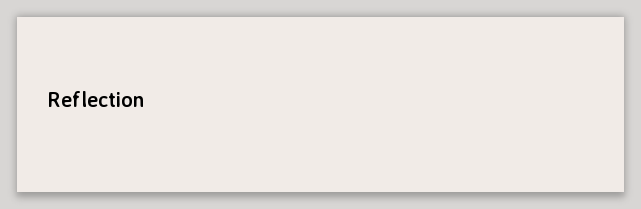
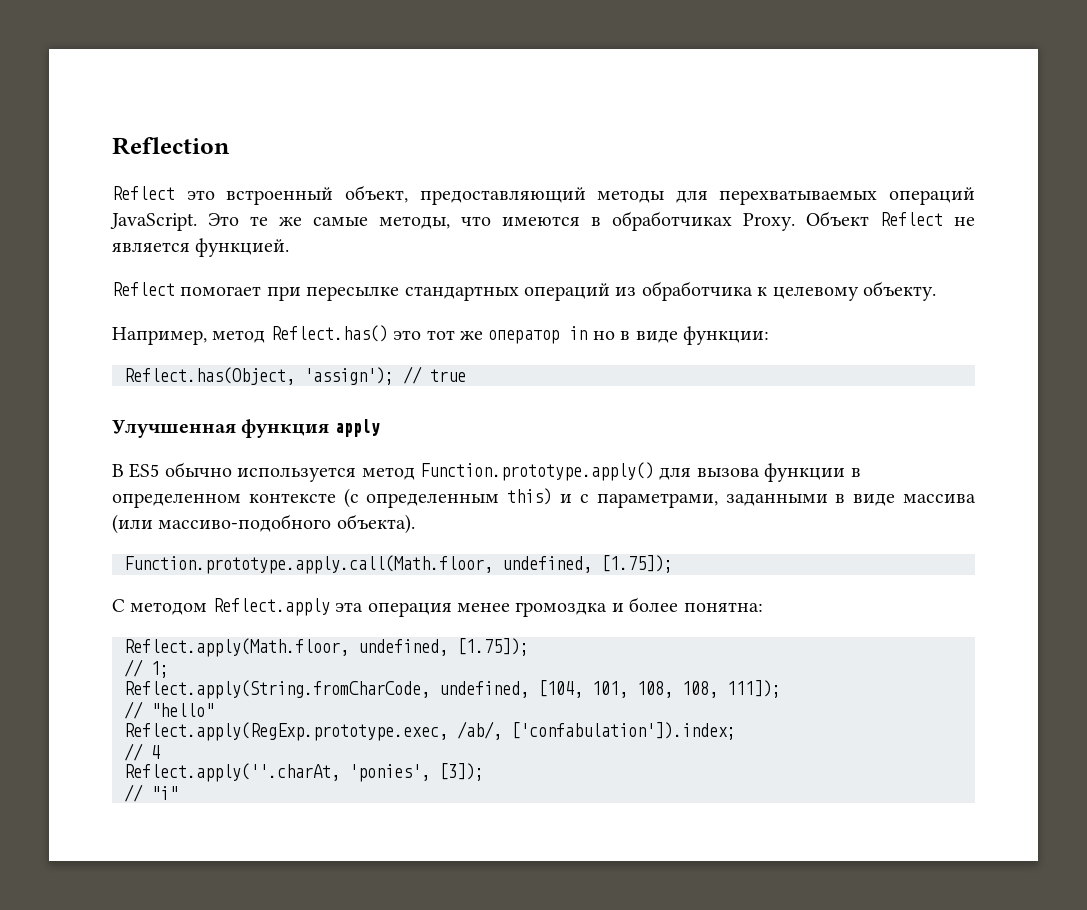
+ Reflect это встроенный объект, предоставляющий методы для перехватываемых операций JavaScript. Это те же самые методы, что имеются в обработчиках Proxy. Объект Reflect не является функцией.
+ Reflect помогает при пересылке стандартных операций из обработчика к целевому объекту.
+ Например, метод Reflect.has() это тот же оператор in но в виде функции:
+ Reflect.has(Object, 'assign'); // true
+ Улучшенная функция apply
+ В ES5 обычно используется метод Function.prototype.apply() для вызова функции в определенном контексте (с определенным this) и с параметрами, заданными в виде массива (или массиво-подобного объекта).
+ Function.prototype.apply.call(Math.floor, undefined, [1.75]);
+ С методом Reflect.apply эта операция менее громоздка и более понятна:
+ Reflect.apply(Math.floor, undefined, [1.75]);
+ // 1;
+ Reflect.apply(String.fromCharCode, undefined, [104, 101, 108, 108, 111]);
+ // "hello"
+ Reflect.apply(RegExp.prototype.exec, /ab/, ['confabulation']).index;
+ // 4
+ Reflect.apply(''.charAt, 'ponies', [3]);
+ // "i"

